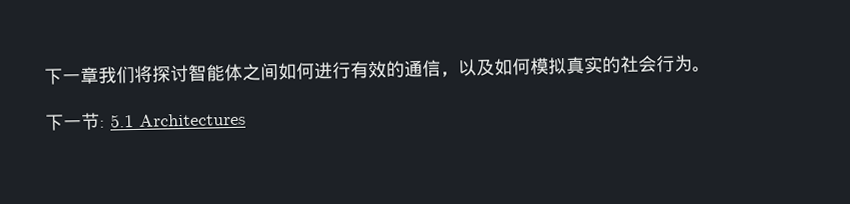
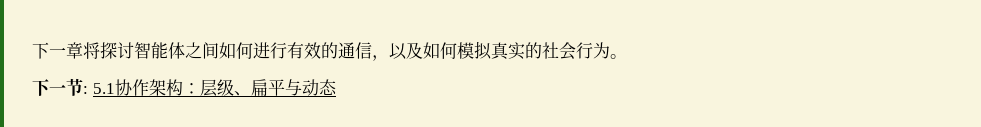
- 下一章我们将探讨智能体之间如何进行有效的通信，以及如何模拟真实的社会行为。
+ 下一章将探讨智能体之间如何进行有效的通信，以及如何模拟真实的社会行为。
- 下一节: 5.1 Architectures
+ 下一节: 5.1协作架构：层级、扁平与动态

